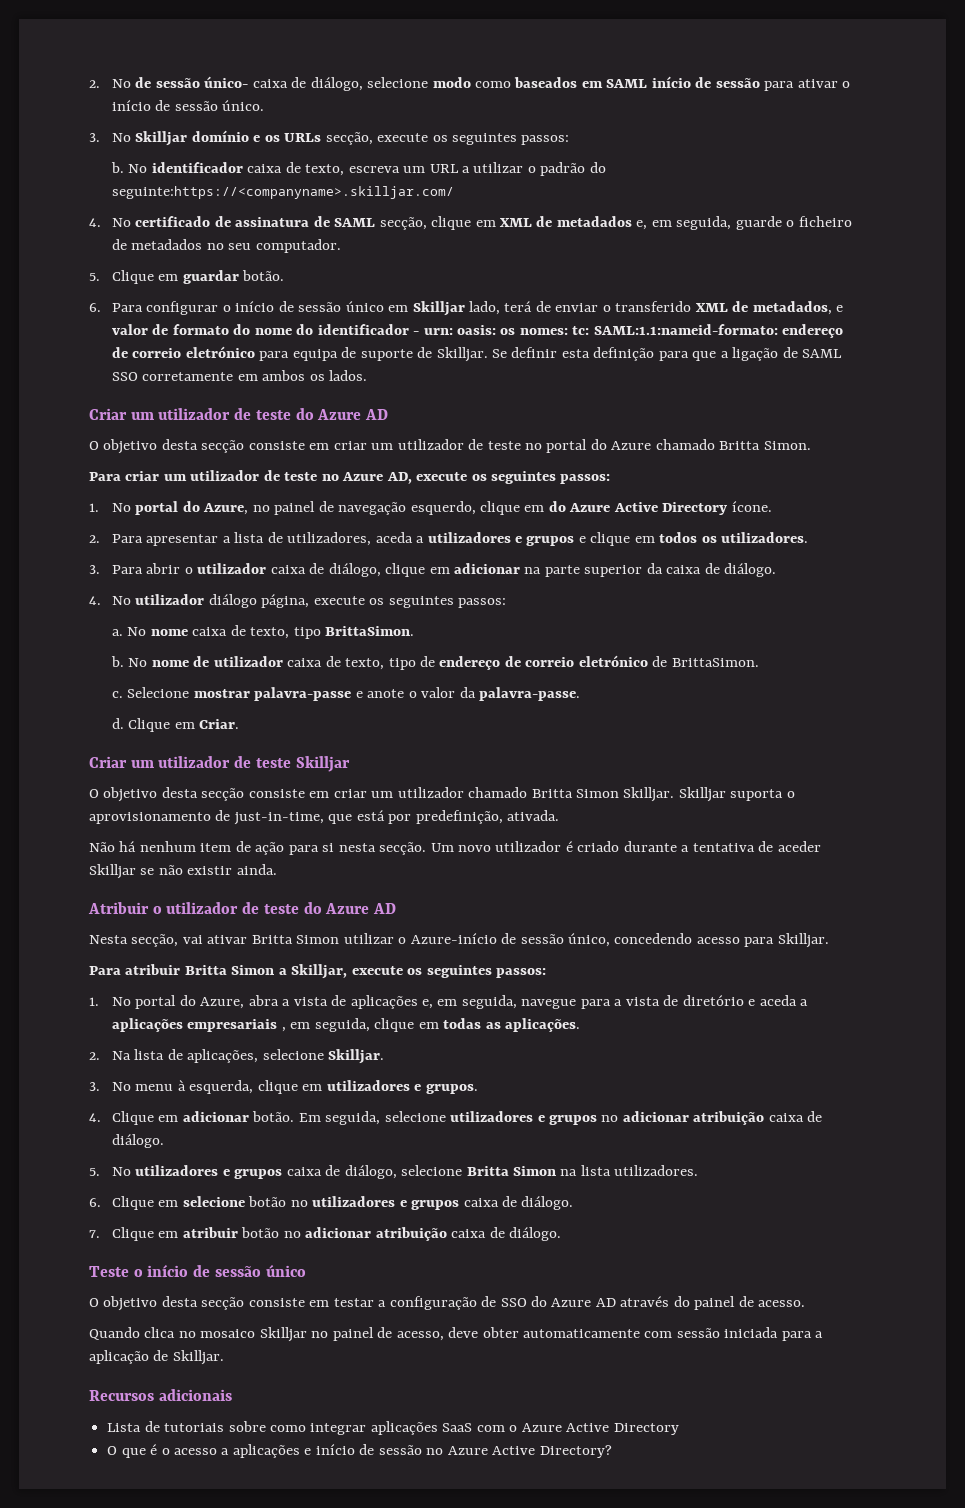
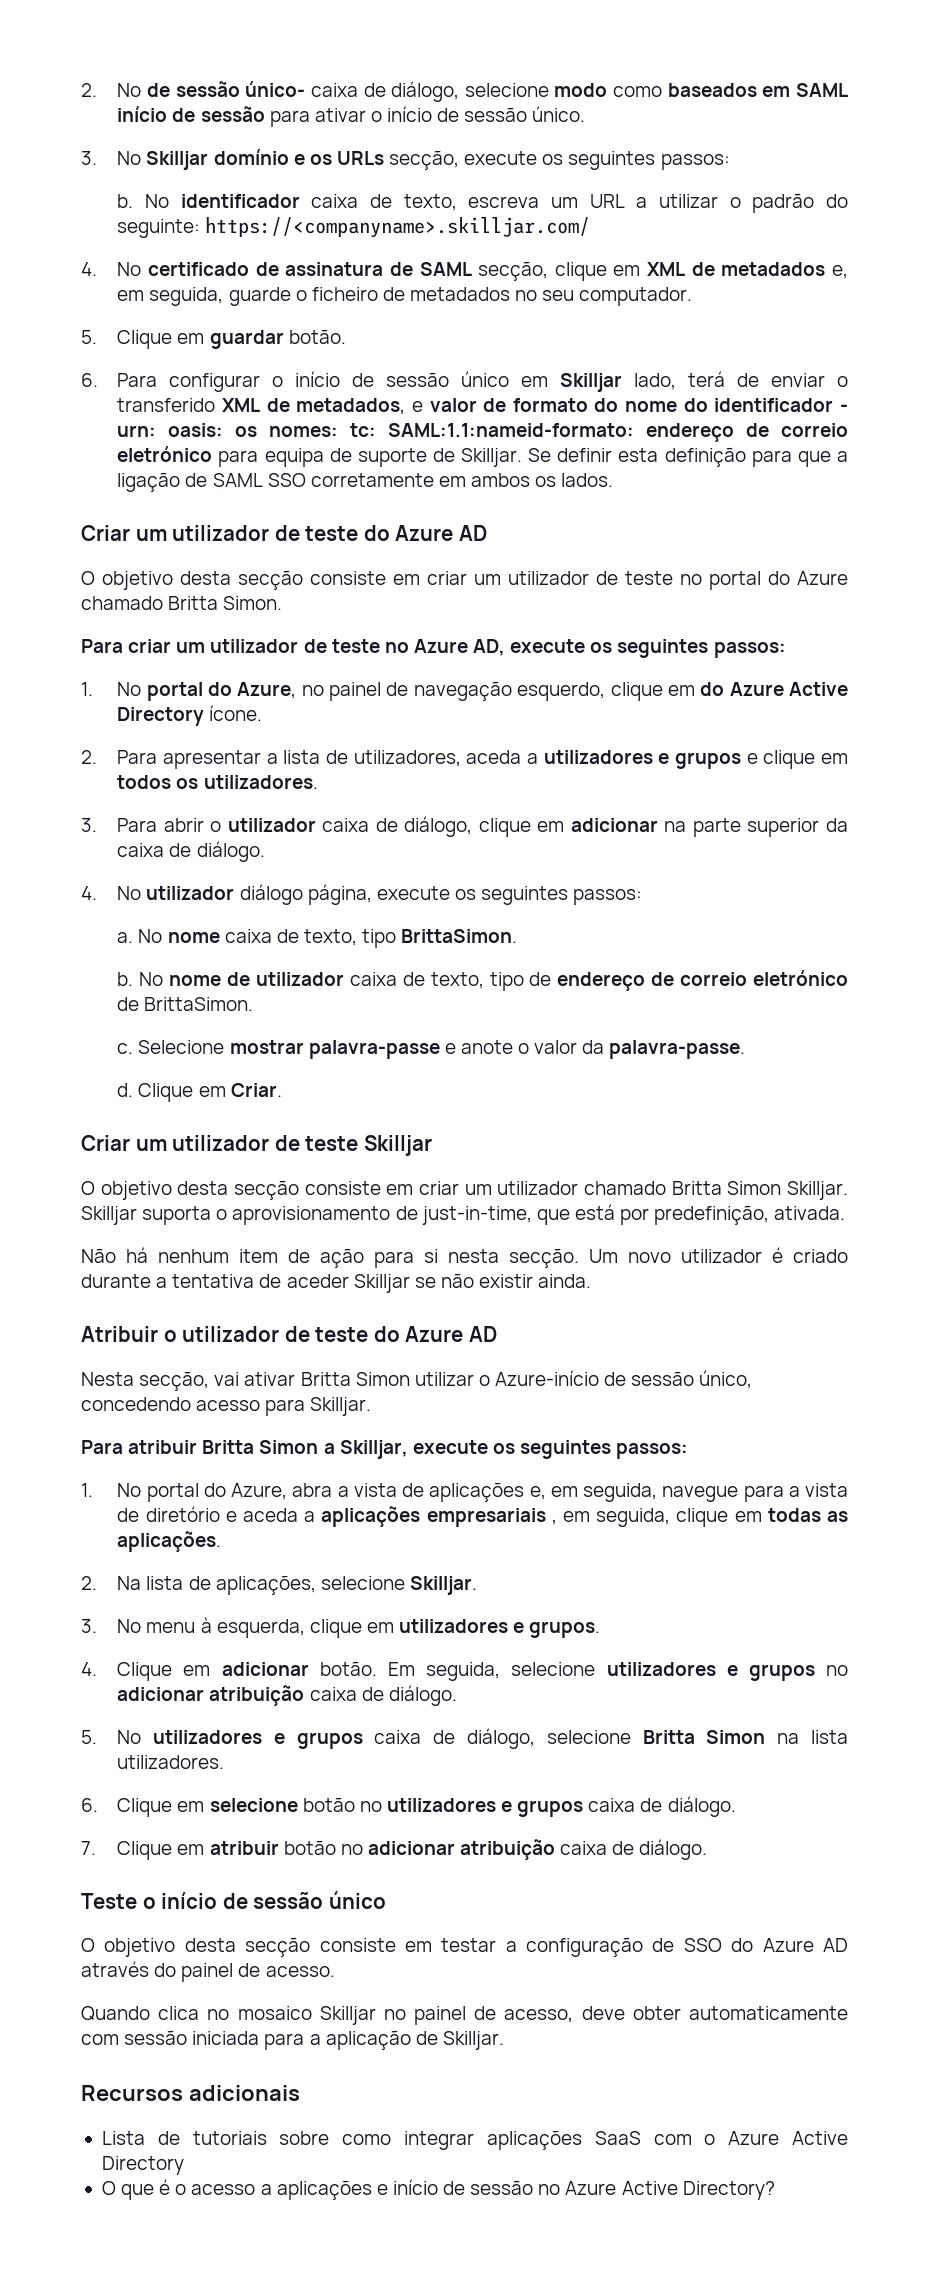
- No identificador caixa de texto, escreva um URL a utilizar o padrão do seguinte:https://<companyname>.skilljar.com/
+ No identificador caixa de texto, escreva um URL a utilizar o padrão do seguinte: https://<companyname>.skilljar.com/

